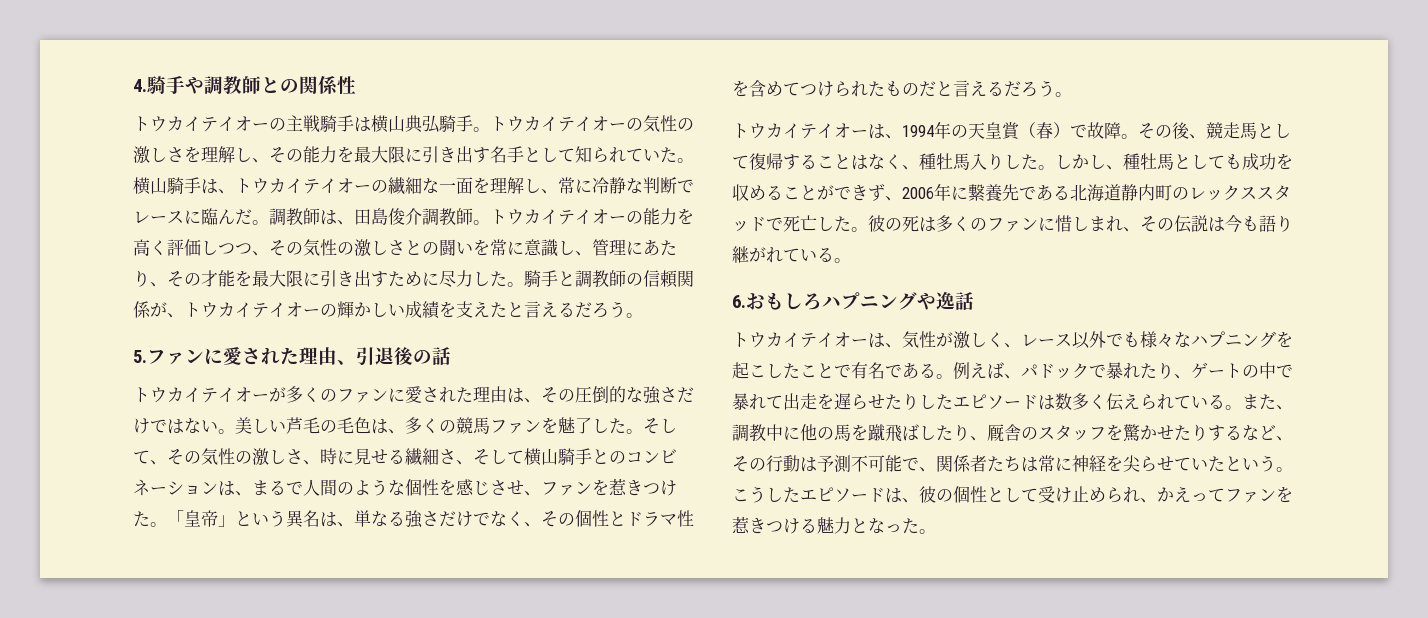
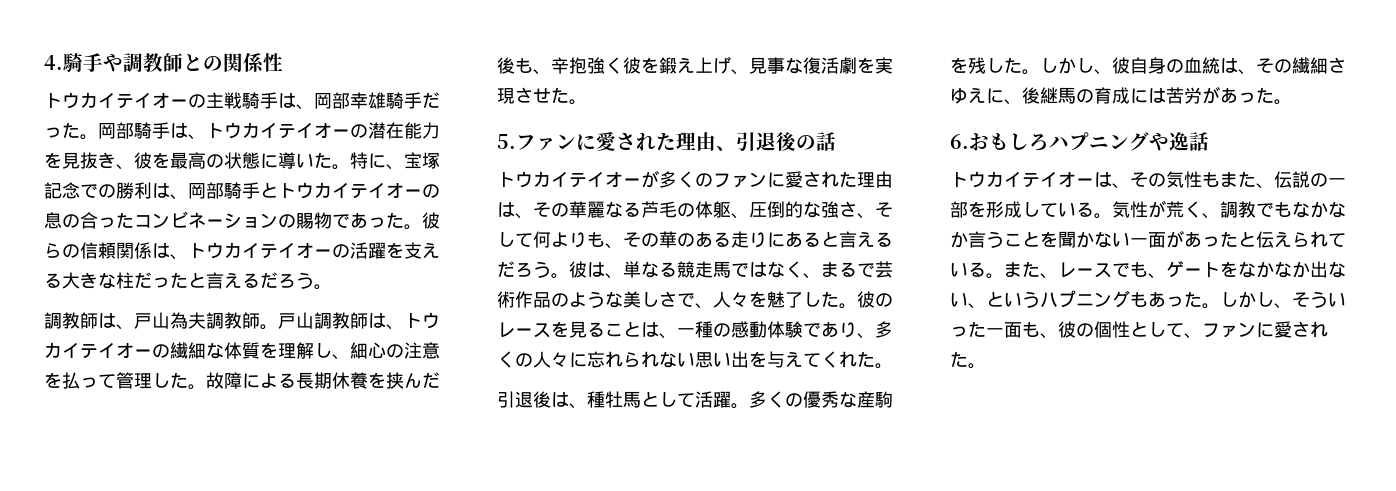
- トウカイテイオーの主戦騎手は横山典弘騎手。トウカイテイオーの気性の激しさを理解し、その能力を最大限に引き出す名手として知られていた。横山騎手は、トウカイテイオーの繊細な一面を理解し、常に冷静な判断でレースに臨んだ。調教師は、田島俊介調教師。トウカイテイオーの能力を高く評価しつつ、その気性の激しさとの闘いを常に意識し、管理にあたり、その才能を最大限に引き出すために尽力した。騎手と調教師の信頼関係が、トウカイテイオーの輝かしい成績を支えたと言えるだろう。
+ トウカイテイオーの主戦騎手は、岡部幸雄騎手だった。岡部騎手は、トウカイテイオーの潜在能力を見抜き、彼を最高の状態に導いた。特に、宝塚記念での勝利は、岡部騎手とトウカイテイオーの息の合ったコンビネーションの賜物であった。彼らの信頼関係は、トウカイテイオーの活躍を支える大きな柱だったと言えるだろう。
+ 調教師は、戸山為夫調教師。戸山調教師は、トウカイテイオーの繊細な体質を理解し、細心の注意を払って管理した。故障による長期休養を挟んだ後も、辛抱強く彼を鍛え上げ、見事な復活劇を実現させた。
- トウカイテイオーが多くのファンに愛された理由は、その圧倒的な強さだけではない。美しい芦毛の毛色は、多くの競馬ファンを魅了した。そして、その気性の激しさ、時に見せる繊細さ、そして横山騎手とのコンビネーションは、まるで人間のような個性を感じさせ、ファンを惹きつけた。「皇帝」という異名は、単なる強さだけでなく、その個性とドラマ性を含めてつけられたものだと言えるだろう。
- トウカイテイオーは、1994年の天皇賞（春）で故障。その後、競走馬として復帰することはなく、種牡馬入りした。しかし、種牡馬としても成功を収めることができず、2006年に繋養先である北海道静内町のレックススタッドで死亡した。彼の死は多くのファンに惜しまれ、その伝説は今も語り継がれている。
+ トウカイテイオーが多くのファンに愛された理由は、その華麗なる芦毛の体躯、圧倒的な強さ、そして何よりも、その華のある走りにあると言えるだろう。彼は、単なる競走馬ではなく、まるで芸術作品のような美しさで、人々を魅了した。彼のレースを見ることは、一種の感動体験であり、多くの人々に忘れられない思い出を与えてくれた。
+ 引退後は、種牡馬として活躍。多くの優秀な産駒を残した。しかし、彼自身の血統は、その繊細さゆえに、後継馬の育成には苦労があった。
- トウカイテイオーは、気性が激しく、レース以外でも様々なハプニングを起こしたことで有名である。例えば、パドックで暴れたり、ゲートの中で暴れて出走を遅らせたりしたエピソードは数多く伝えられている。
+ トウカイテイオーは、その気性もまた、伝説の一部を形成している。気性が荒く、調教でもなかなか言うことを聞かない一面があったと伝えられている。
- また、調教中に他の馬を蹴飛ばしたり、厩舎のスタッフを驚かせたりするなど、その行動は予測不可能で、関係者たちは常に神経を尖らせていたという。こうしたエピソードは、彼の個性として受け止められ、かえってファンを惹きつける魅力となった。
+ また、レースでも、ゲートをなかなか出ない、というハプニングもあった。しかし、そういった一面も、彼の個性として、ファンに愛された。

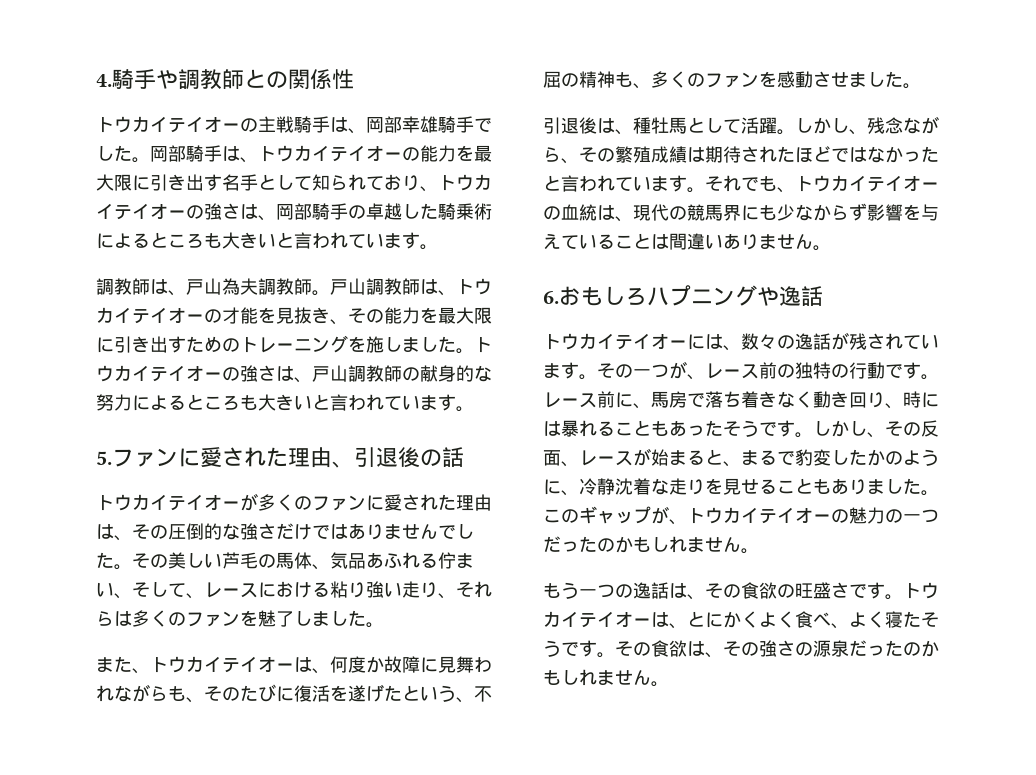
- トウカイテイオーの主戦騎手は、岡部幸雄騎手だった。
+ トウカイテイオーの主戦騎手は、岡部幸雄騎手でした。
- 岡部騎手は、トウカイテイオーの潜在能力を見抜き、彼を最高の状態に導いた。特に、宝塚記念での勝利は、岡部騎手とトウカイテイオーの息の合ったコンビネーションの賜物であった。彼らの信頼関係は、トウカイテイオーの活躍を支える大きな柱だったと言えるだろう。
+ 岡部騎手は、トウカイテイオーの能力を最大限に引き出す名手として知られており、トウカイテイオーの強さは、岡部騎手の卓越した騎乗術によるところも大きいと言われています。
- 戸山調教師は、トウカイテイオーの繊細な体質を理解し、細心の注意を払って管理した。故障による長期休養を挟んだ後も、辛抱強く彼を鍛え上げ、見事な復活劇を実現させた。
+ 戸山調教師は、トウカイテイオーの才能を見抜き、その能力を最大限に引き出すためのトレーニングを施しました。トウカイテイオーの強さは、戸山調教師の献身的な努力によるところも大きいと言われています。
- トウカイテイオーが多くのファンに愛された理由は、その華麗なる芦毛の体躯、圧倒的な強さ、そして何よりも、その華のある走りにあると言えるだろう。彼は、単なる競走馬ではなく、まるで芸術作品のような美しさで、人々を魅了した。彼のレースを見ることは、一種の感動体験であり、多くの人々に忘れられない思い出を与えてくれた。
+ トウカイテイオーが多くのファンに愛された理由は、その圧倒的な強さだけではありませんでした。その美しい芦毛の馬体、気品あふれる佇まい、そして、レースにおける粘り強い走り、それらは多くのファンを魅了しました。
+ また、トウカイテイオーは、何度か故障に見舞われながらも、そのたびに復活を遂げたという、不屈の精神も、多くのファンを感動させました。
- 多くの優秀な産駒を残した。しかし、彼自身の血統は、その繊細さゆえに、後継馬の育成には苦労があった。
+ しかし、残念ながら、その繁殖成績は期待されたほどではなかったと言われています。それでも、トウカイテイオーの血統は、現代の競馬界にも少なからず影響を与えていることは間違いありません。
- トウカイテイオーは、その気性もまた、伝説の一部を形成している。気性が荒く、調教でもなかなか言うことを聞かない一面があったと伝えられている。また、レースでも、ゲートをなかなか出ない、というハプニングもあった。しかし、そういった一面も、彼の個性として、ファンに愛された。
+ トウカイテイオーには、数々の逸話が残されています。その一つが、レース前の独特の行動です。レース前に、馬房で落ち着きなく動き回り、時には暴れることもあったそうです。しかし、その反面、レースが始まると、まるで豹変したかのように、冷静沈着な走りを見せることもありました。このギャップが、トウカイテイオーの魅力の一つだったのかもしれません。
+ もう一つの逸話は、その食欲の旺盛さです。トウカイテイオーは、とにかくよく食べ、よく寝たそうです。その食欲は、その強さの源泉だったのかもしれません。

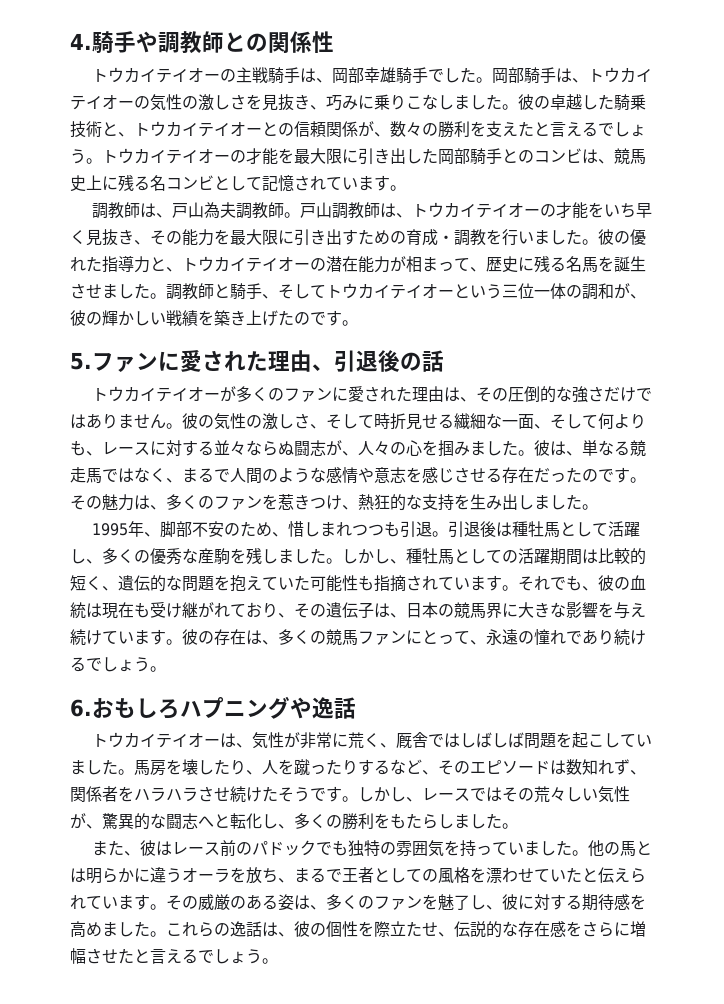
- 岡部騎手は、トウカイテイオーの能力を最大限に引き出す名手として知られており、トウカイテイオーの強さは、岡部騎手の卓越した騎乗術によるところも大きいと言われています。
+ 岡部騎手は、トウカイテイオーの気性の激しさを見抜き、巧みに乗りこなしました。彼の卓越した騎乗技術と、トウカイテイオーとの信頼関係が、数々の勝利を支えたと言えるでしょう。トウカイテイオーの才能を最大限に引き出した岡部騎手とのコンビは、競馬史上に残る名コンビとして記憶されています。
- 戸山調教師は、トウカイテイオーの才能を見抜き、その能力を最大限に引き出すためのトレーニングを施しました。トウカイテイオーの強さは、戸山調教師の献身的な努力によるところも大きいと言われています。
+ 戸山調教師は、トウカイテイオーの才能をいち早く見抜き、その能力を最大限に引き出すための育成・調教を行いました。彼の優れた指導力と、トウカイテイオーの潜在能力が相まって、歴史に残る名馬を誕生させました。調教師と騎手、そしてトウカイテイオーという三位一体の調和が、彼の輝かしい戦績を築き上げたのです。
- トウカイテイオーが多くのファンに愛された理由は、その圧倒的な強さだけではありませんでした。その美しい芦毛の馬体、気品あふれる佇まい、そして、レースにおける粘り強い走り、それらは多くのファンを魅了しました。
- また、トウカイテイオーは、何度か故障に見舞われながらも、そのたびに復活を遂げたという、不屈の精神も、多くのファンを感動させました。
- 引退後は、種牡馬として活躍。しかし、残念ながら、その繁殖成績は期待されたほどではなかったと言われています。
+ トウカイテイオーが多くのファンに愛された理由は、その圧倒的な強さだけではありません。彼の気性の激しさ、そして時折見せる繊細な一面、そして何よりも、レースに対する並々ならぬ闘志が、人々の心を掴みました。彼は、単なる競走馬ではなく、まるで人間のような感情や意志を感じさせる存在だったのです。その魅力は、多くのファンを惹きつけ、熱狂的な支持を生み出しました。
+ 1995年、脚部不安のため、惜しまれつつも引退。引退後は種牡馬として活躍し、多くの優秀な産駒を残しました。しかし、種牡馬としての活躍期間は比較的短く、遺伝的な問題を抱えていた可能性も指摘されています。
- それでも、トウカイテイオーの血統は、現代の競馬界にも少なからず影響を与えていることは間違いありません。
+ それでも、彼の血統は現在も受け継がれており、その遺伝子は、日本の競馬界に大きな影響を与え続けています。彼の存在は、多くの競馬ファンにとって、永遠の憧れであり続けるでしょう。
- トウカイテイオーには、数々の逸話が残されています。その一つが、レース前の独特の行動です。レース前に、馬房で落ち着きなく動き回り、時には暴れることもあったそうです。
+ トウカイテイオーは、気性が非常に荒く、厩舎ではしばしば問題を起こしていました。馬房を壊したり、人を蹴ったりするなど、そのエピソードは数知れず、関係者をハラハラさせ続けたそうです。
- しかし、その反面、レースが始まると、まるで豹変したかのように、冷静沈着な走りを見せることもありました。このギャップが、トウカイテイオーの魅力の一つだったのかもしれません。
- もう一つの逸話は、その食欲の旺盛さです。トウカイテイオーは、とにかくよく食べ、よく寝たそうです。その食欲は、その強さの源泉だったのかもしれません。
+ しかし、レースではその荒々しい気性が、驚異的な闘志へと転化し、多くの勝利をもたらしました。
+ また、彼はレース前のパドックでも独特の雰囲気を持っていました。他の馬とは明らかに違うオーラを放ち、まるで王者としての風格を漂わせていたと伝えられています。その威厳のある姿は、多くのファンを魅了し、彼に対する期待感を高めました。これらの逸話は、彼の個性を際立たせ、伝説的な存在感をさらに増幅させたと言えるでしょう。

